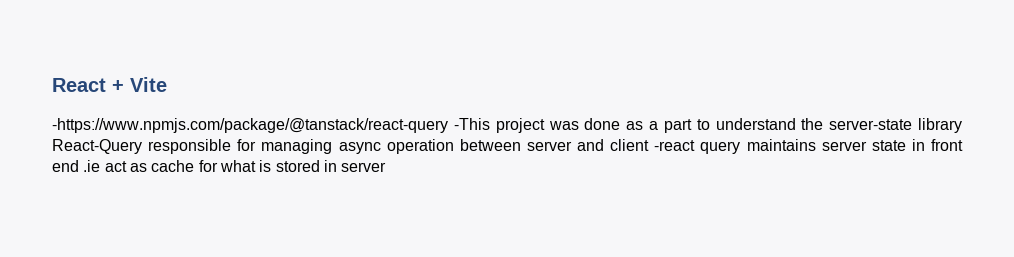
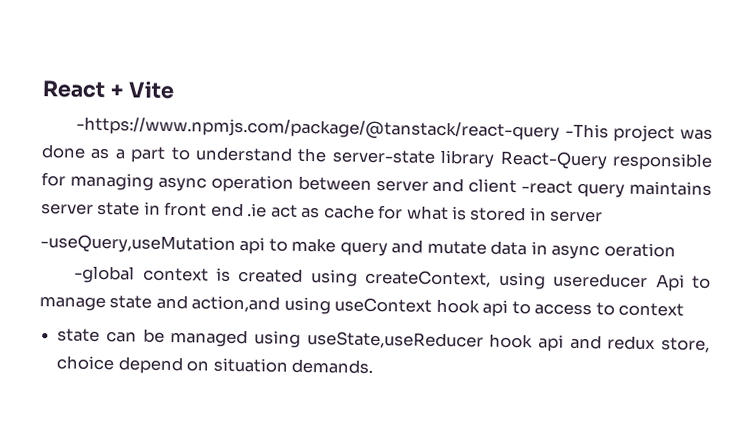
+ -useQuery,useMutation api to make query and mutate data in async oeration
+ -global context is created using createContext, using usereducer Api to manage state and action,and using useContext hook api to access to context
+ state can be managed using useState,useReducer hook api and redux store, choice depend on situation demands.

